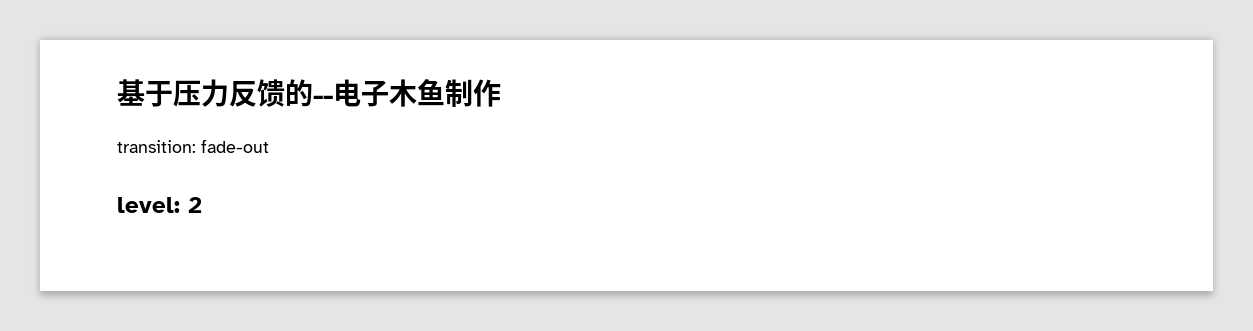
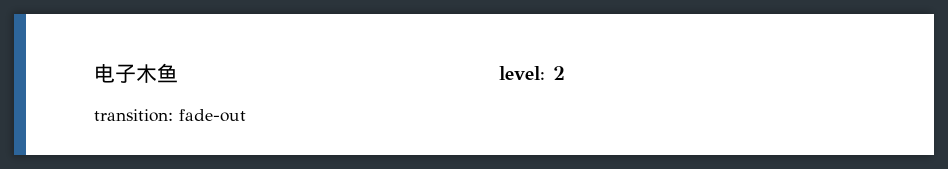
- 基于压力反馈的--电子木鱼制作
+ 电子木鱼

